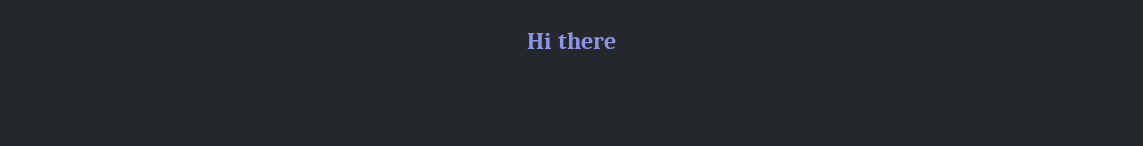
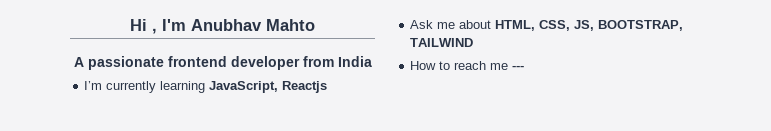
- Hi there
+ Hi , I'm Anubhav Mahto
+ A passionate frontend developer from India
+ I’m currently learning JavaScript, Reactjs
+ Ask me about HTML, CSS, JS, BOOTSTRAP, TAILWIND
+ How to reach me ---

